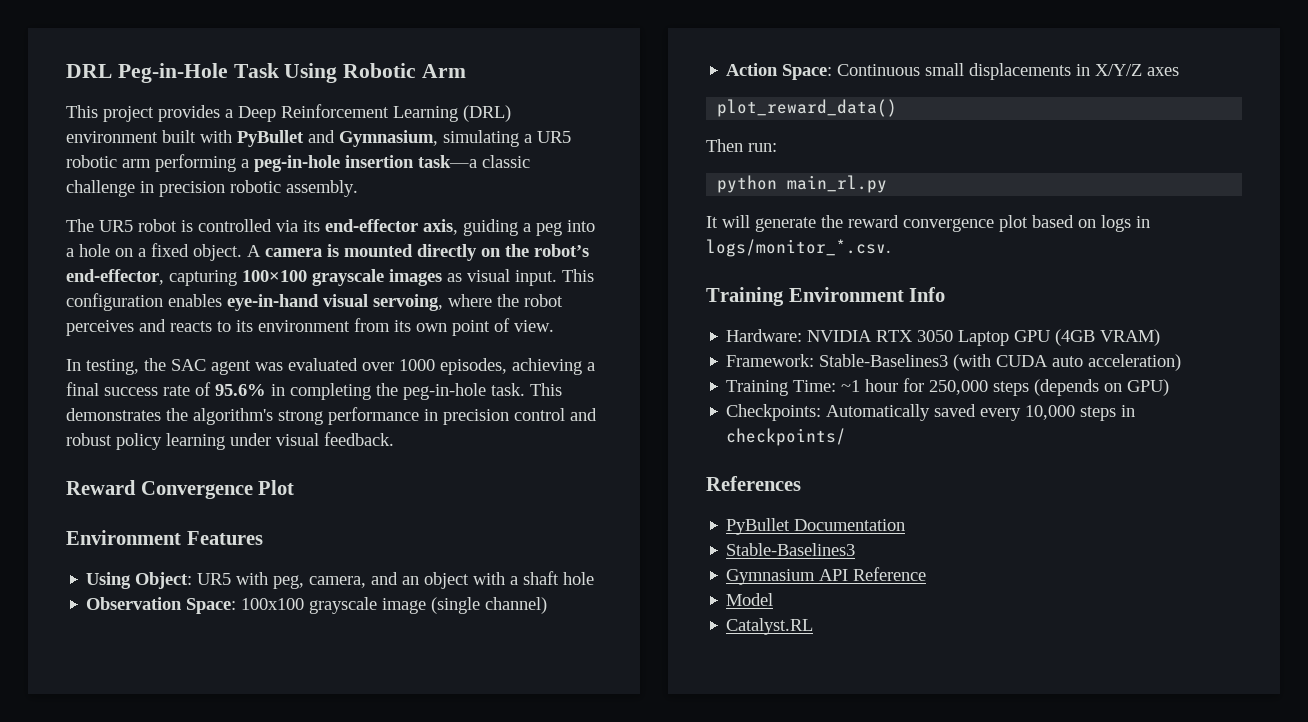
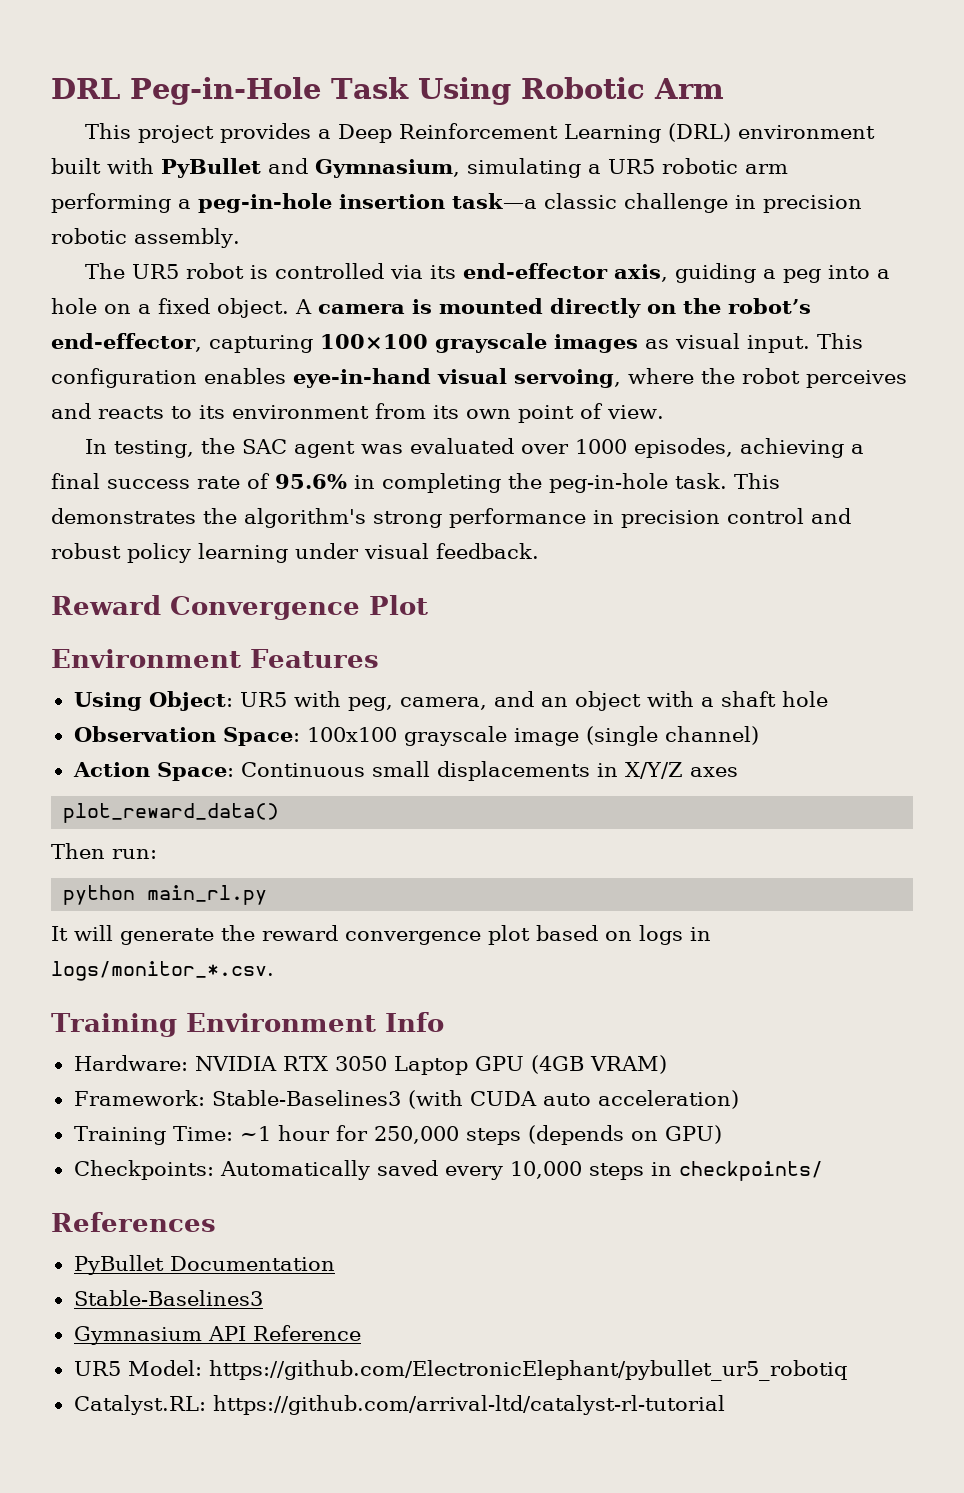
- Model
- Catalyst.RL
+ UR5 Model: https://github.com/ElectronicElephant/pybullet_ur5_robotiq
+ Catalyst.RL: https://github.com/arrival-ltd/catalyst-rl-tutorial

